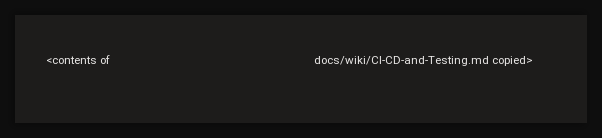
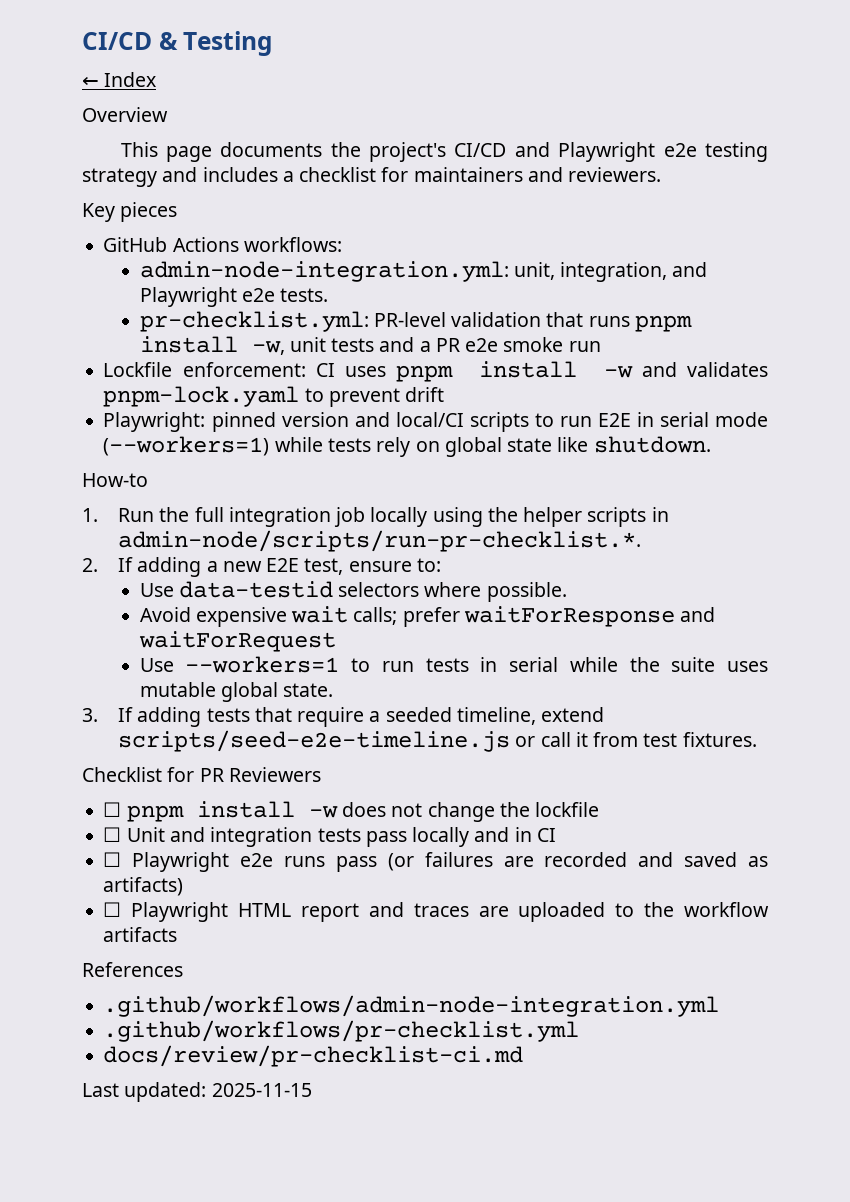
- <contents of docs/wiki/CI-CD-and-Testing.md copied>
+ CI/CD & Testing
+ ← Index
+ Overview
+ This page documents the project's CI/CD and Playwright e2e testing strategy and includes a checklist for maintainers and reviewers.
+ Key pieces
+ GitHub Actions workflows:
+ admin-node-integration.yml: unit, integration, and Playwright e2e tests.
+ pr-checklist.yml: PR-level validation that runs pnpm install -w, unit tests and a PR e2e smoke run
+ Lockfile enforcement: CI uses pnpm install -w and validates pnpm-lock.yaml to prevent drift
+ Playwright: pinned version and local/CI scripts to run E2E in serial mode (--workers=1) while tests rely on global state like shutdown.
+ How-to
+ 1. Run the full integration job locally using the helper scripts in admin-node/scripts/run-pr-checklist.*.
+ 2. If adding a new E2E test, ensure to:
+ Use data-testid selectors where possible.
+ Avoid expensive wait calls; prefer waitForResponse and waitForRequest
+ Use --workers=1 to run tests in serial while the suite uses mutable global state.
+ 3. If adding tests that require a seeded timeline, extend scripts/seed-e2e-timeline.js or call it from test fixtures.
+ Checklist for PR Reviewers
+ ☐ pnpm install -w does not change the lockfile
+ ☐ Unit and integration tests pass locally and in CI
+ ☐ Playwright e2e runs pass (or failures are recorded and saved as artifacts)
+ ☐ Playwright HTML report and traces are uploaded to the workflow artifacts
+ References
+ .github/workflows/admin-node-integration.yml
+ .github/workflows/pr-checklist.yml
+ docs/review/pr-checklist-ci.md
+ Last updated: 2025-11-15

